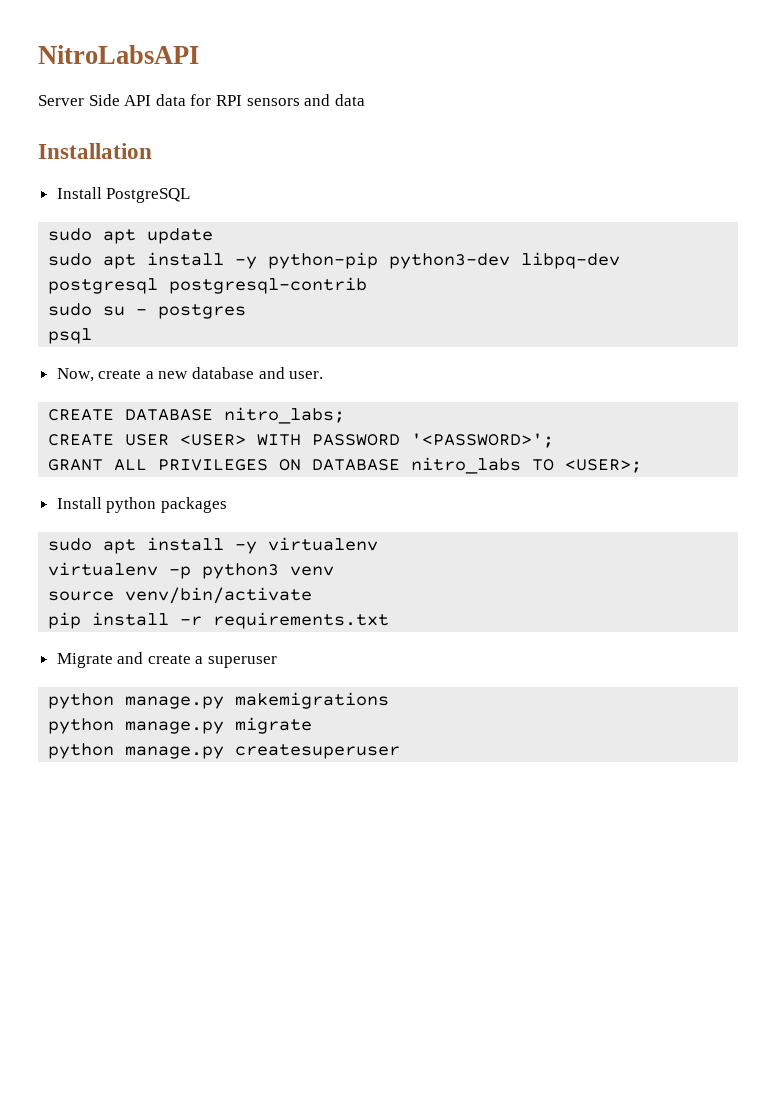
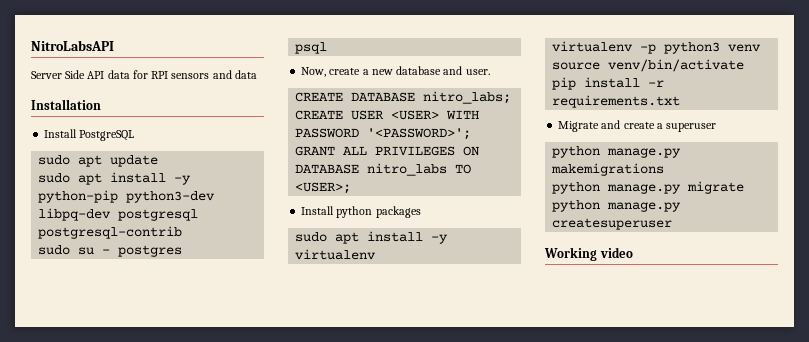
+ Working video

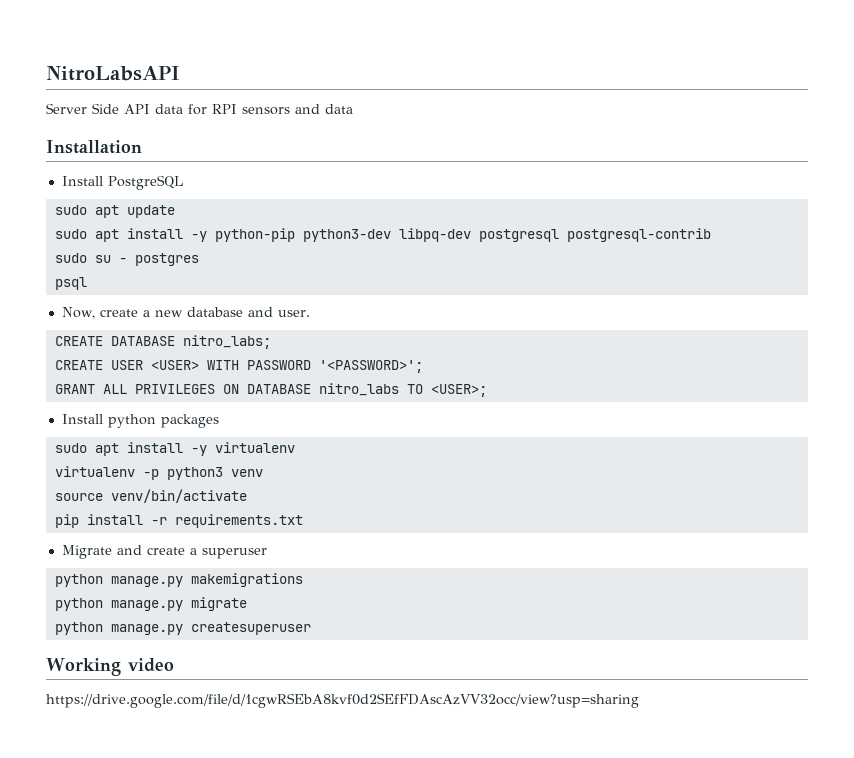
+ https://drive.google.com/file/d/1cgwRSEbA8kvf0d2SEfFDAscAzVV32occ/view?usp=sharing

